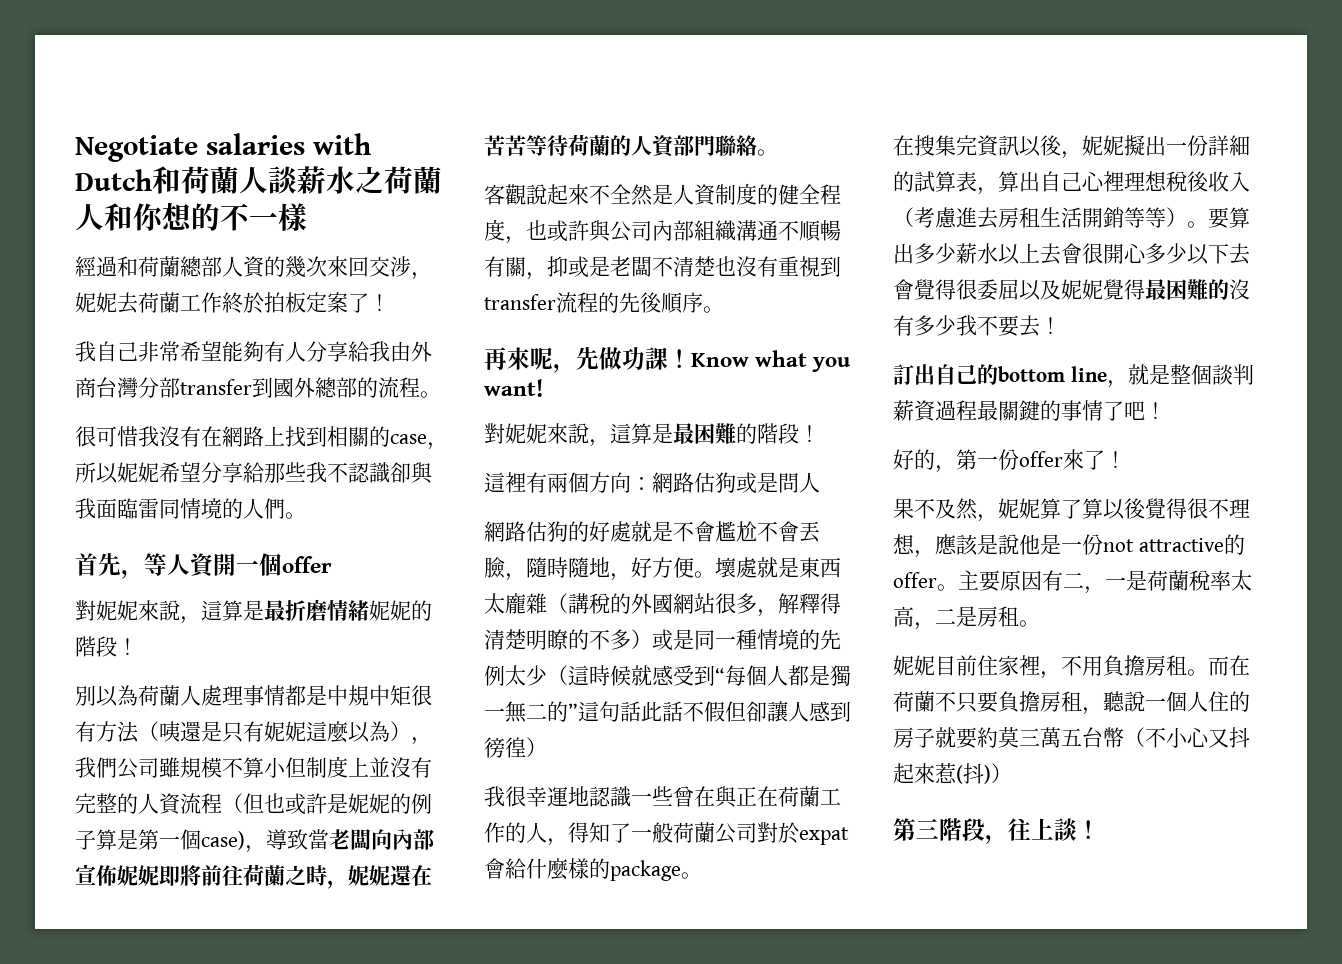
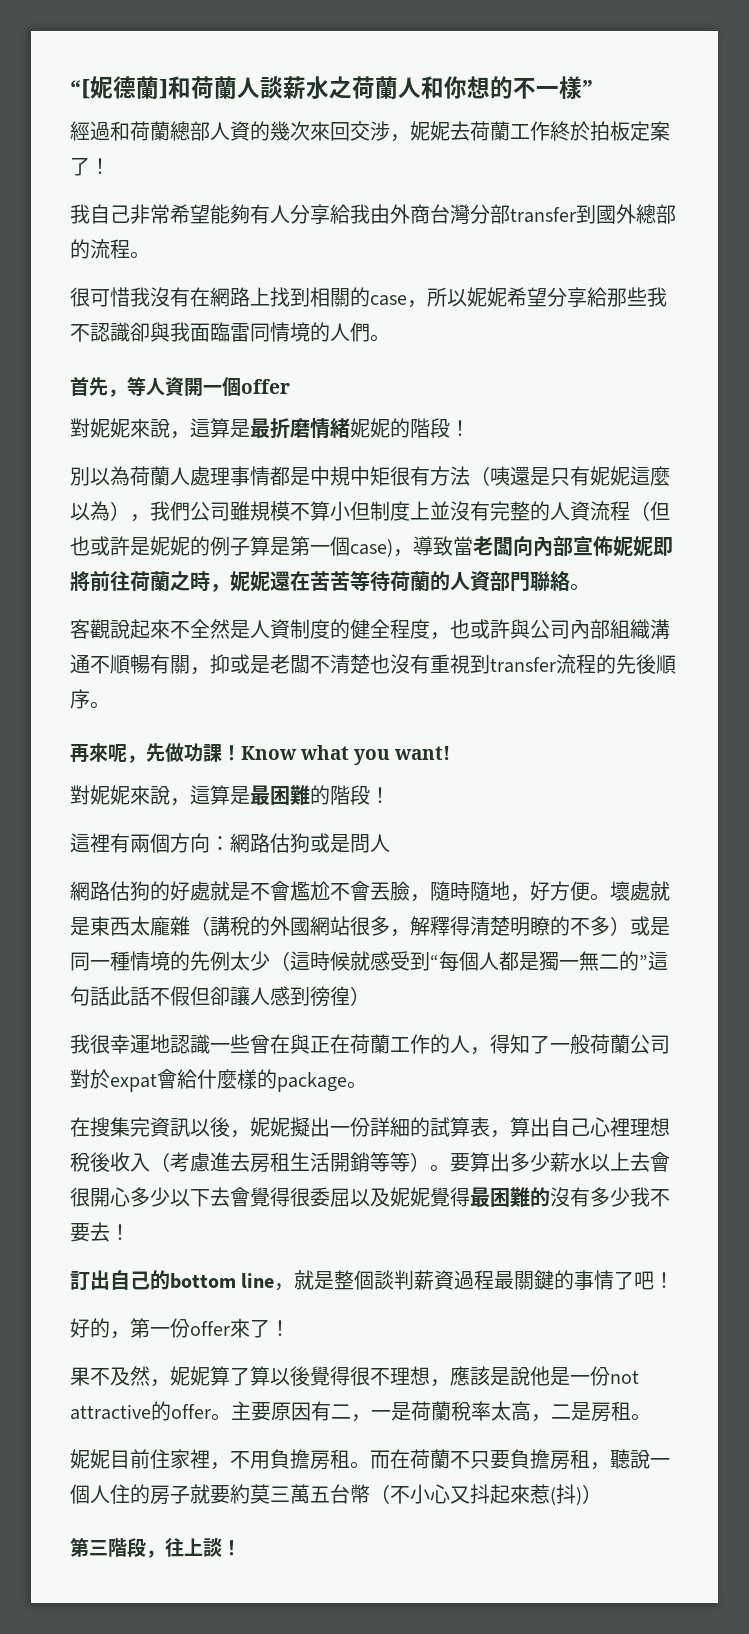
- Negotiate salaries with Dutch和荷蘭人談薪水之荷蘭人和你想的不一樣
+ “[妮德蘭]和荷蘭人談薪水之荷蘭人和你想的不一樣”

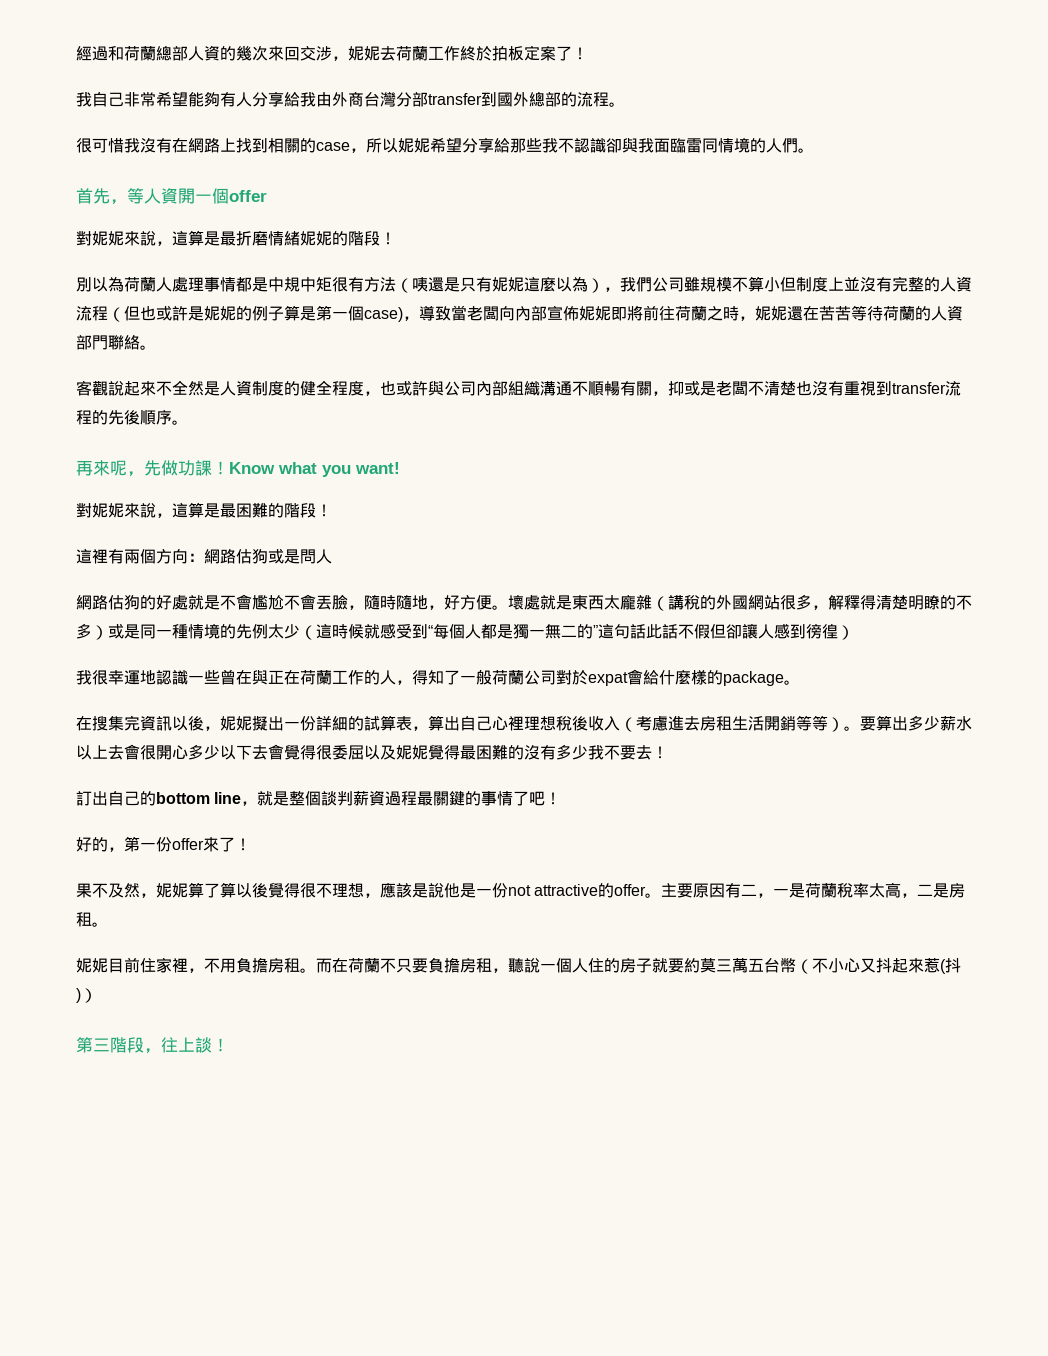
- “[妮德蘭]和荷蘭人談薪水之荷蘭人和你想的不一樣”

